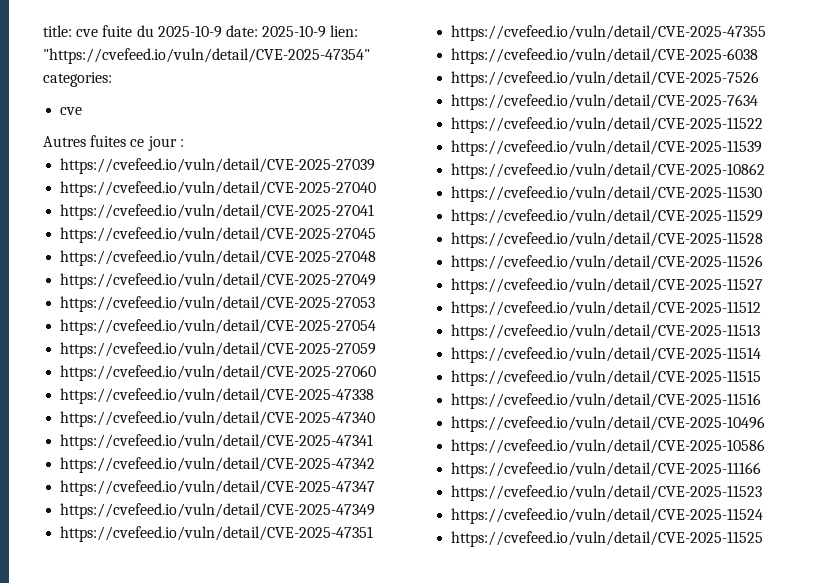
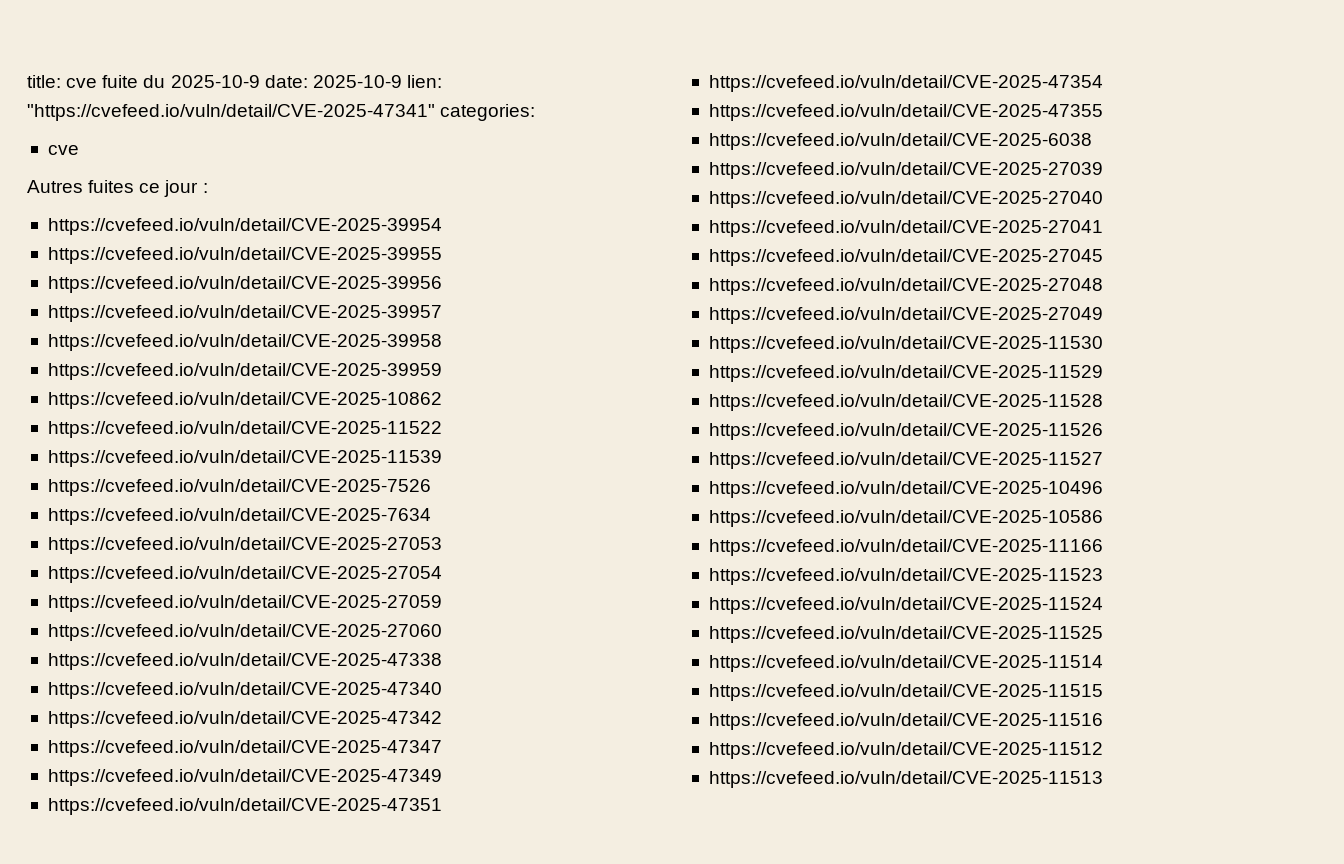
- title: cve fuite du 2025-10-9 date: 2025-10-9 lien: "https://cvefeed.io/vuln/detail/CVE-2025-47354" categories:
+ title: cve fuite du 2025-10-9 date: 2025-10-9 lien: "https://cvefeed.io/vuln/detail/CVE-2025-47341" categories:
+ https://cvefeed.io/vuln/detail/CVE-2025-39954
+ https://cvefeed.io/vuln/detail/CVE-2025-39955
+ https://cvefeed.io/vuln/detail/CVE-2025-39956
+ https://cvefeed.io/vuln/detail/CVE-2025-39957
+ https://cvefeed.io/vuln/detail/CVE-2025-39958
+ https://cvefeed.io/vuln/detail/CVE-2025-39959
+ https://cvefeed.io/vuln/detail/CVE-2025-10862
+ https://cvefeed.io/vuln/detail/CVE-2025-11522
+ https://cvefeed.io/vuln/detail/CVE-2025-11539
+ https://cvefeed.io/vuln/detail/CVE-2025-7526
+ https://cvefeed.io/vuln/detail/CVE-2025-7634
+ https://cvefeed.io/vuln/detail/CVE-2025-27053
+ https://cvefeed.io/vuln/detail/CVE-2025-27054
+ https://cvefeed.io/vuln/detail/CVE-2025-27059
+ https://cvefeed.io/vuln/detail/CVE-2025-27060
+ https://cvefeed.io/vuln/detail/CVE-2025-47338
+ https://cvefeed.io/vuln/detail/CVE-2025-47340
+ https://cvefeed.io/vuln/detail/CVE-2025-47342
+ https://cvefeed.io/vuln/detail/CVE-2025-47347
+ https://cvefeed.io/vuln/detail/CVE-2025-47349
+ https://cvefeed.io/vuln/detail/CVE-2025-47351
+ https://cvefeed.io/vuln/detail/CVE-2025-47354
+ https://cvefeed.io/vuln/detail/CVE-2025-47355
+ https://cvefeed.io/vuln/detail/CVE-2025-6038
- https://cvefeed.io/vuln/detail/CVE-2025-27053
- https://cvefeed.io/vuln/detail/CVE-2025-27054
- https://cvefeed.io/vuln/detail/CVE-2025-27059
- https://cvefeed.io/vuln/detail/CVE-2025-27060
- https://cvefeed.io/vuln/detail/CVE-2025-47338
- https://cvefeed.io/vuln/detail/CVE-2025-47340
- https://cvefeed.io/vuln/detail/CVE-2025-47341
- https://cvefeed.io/vuln/detail/CVE-2025-47342
- https://cvefeed.io/vuln/detail/CVE-2025-47347
- https://cvefeed.io/vuln/detail/CVE-2025-47349
- https://cvefeed.io/vuln/detail/CVE-2025-47351
- https://cvefeed.io/vuln/detail/CVE-2025-47355
- https://cvefeed.io/vuln/detail/CVE-2025-6038
- https://cvefeed.io/vuln/detail/CVE-2025-7526
- https://cvefeed.io/vuln/detail/CVE-2025-7634
- https://cvefeed.io/vuln/detail/CVE-2025-11522
- https://cvefeed.io/vuln/detail/CVE-2025-11539
- https://cvefeed.io/vuln/detail/CVE-2025-10862
- https://cvefeed.io/vuln/detail/CVE-2025-11512
- https://cvefeed.io/vuln/detail/CVE-2025-11513
- https://cvefeed.io/vuln/detail/CVE-2025-11514
- https://cvefeed.io/vuln/detail/CVE-2025-11515
- https://cvefeed.io/vuln/detail/CVE-2025-11516
+ https://cvefeed.io/vuln/detail/CVE-2025-11514
+ https://cvefeed.io/vuln/detail/CVE-2025-11515
+ https://cvefeed.io/vuln/detail/CVE-2025-11516
+ https://cvefeed.io/vuln/detail/CVE-2025-11512
+ https://cvefeed.io/vuln/detail/CVE-2025-11513

